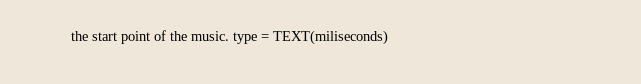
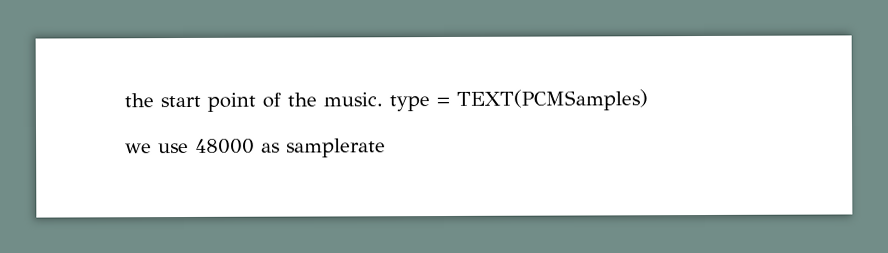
- the start point of the music. type = TEXT(miliseconds)
+ the start point of the music. type = TEXT(PCMSamples)
+ we use 48000 as samplerate

